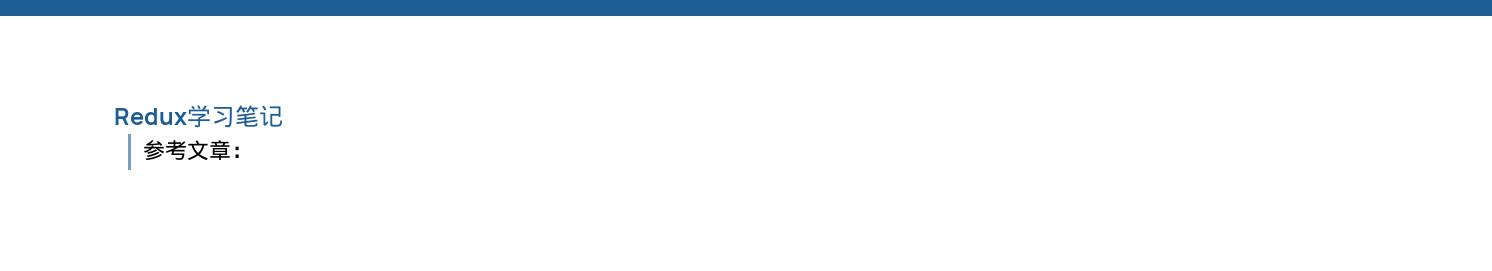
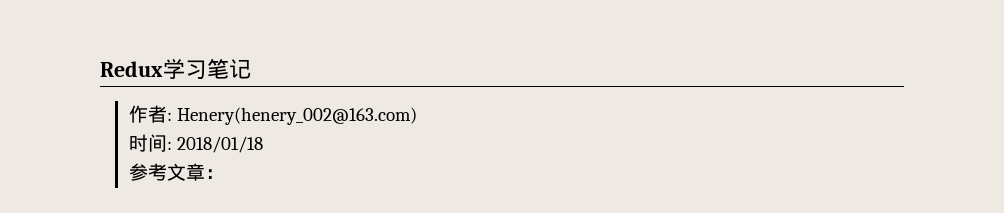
+ 作者: Henery(henery_002@163.com)
+ 时间: 2018/01/18

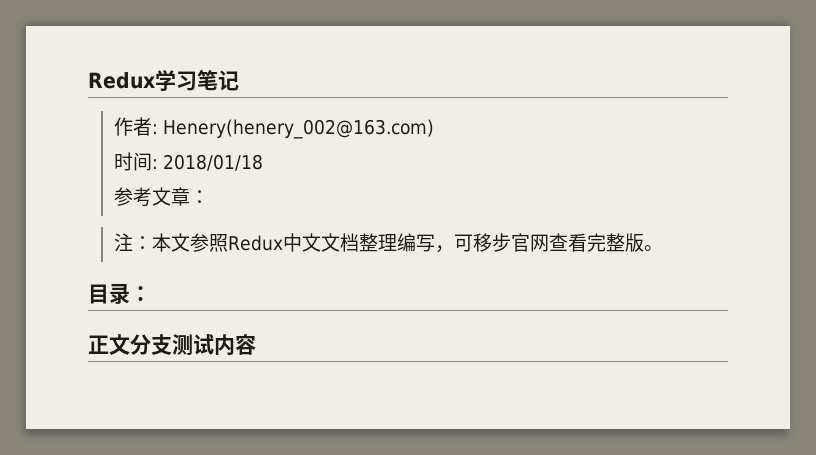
+ 注：本文参照Redux中文文档整理编写，可移步官网查看完整版。
+ 目录：
+ 正文分支测试内容

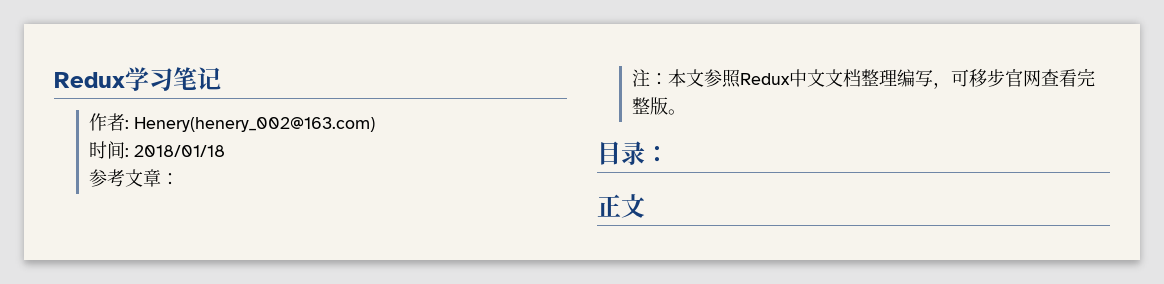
- 正文分支测试内容
+ 正文

